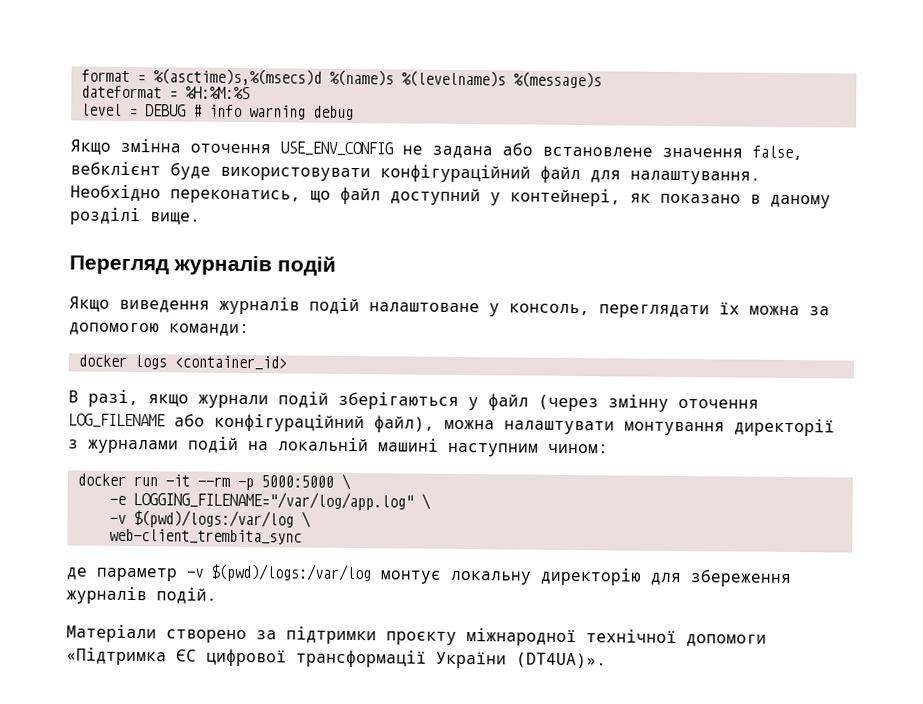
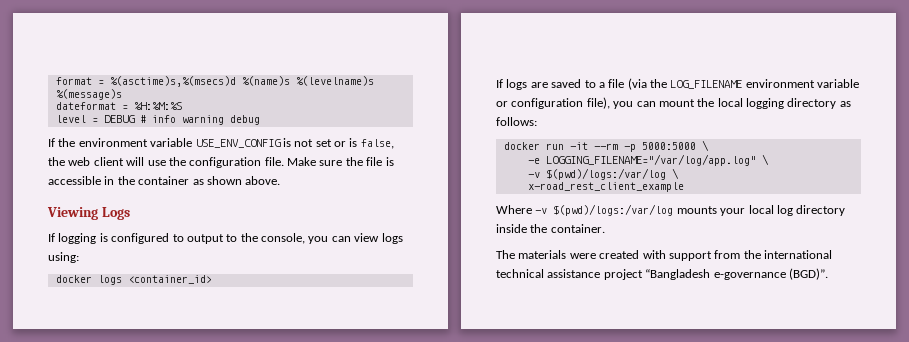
- Якщо змінна оточення USE_ENV_CONFIG не задана або встановлене значення false, вебклієнт буде використовувати конфігураційний файл для налаштування. Необхідно переконатись, що файл доступний у контейнері, як показано в даному розділі вище.
- Перегляд журналів подій
- Якщо виведення журналів подій налаштоване у консоль, переглядати їх можна за допомогою команди:
+ If the environment variable USE_ENV_CONFIG is not set or is false, the web client will use the configuration file. Make sure the file is accessible in the container as shown above.
+ Viewing Logs
+ If logging is configured to output to the console, you can view logs using:
  docker logs <container_id>
- В разі, якщо журнали подій зберігаються у файл (через змінну оточення LOG_FILENAME або конфігураційний файл), можна налаштувати монтування директорії з журналами подій на локальній машині наступним чином:
+ If logs are saved to a file (via the LOG_FILENAME environment variable or configuration file), you can mount the local logging directory as follows:
- web-client_trembita_sync
- де параметр -v $(pwd)/logs:/var/log монтує локальну директорію для збереження журналів подій.
- Матеріали створено за підтримки проєкту міжнародної технічної допомоги «Підтримка ЄС цифрової трансформації України (DT4UA)».
+ x-road_rest_client_example
+ Where -v $(pwd)/logs:/var/log mounts your local log directory inside the container.
+ The materials were created with support from the international technical assistance project “Bangladesh e-governance (BGD)”.

